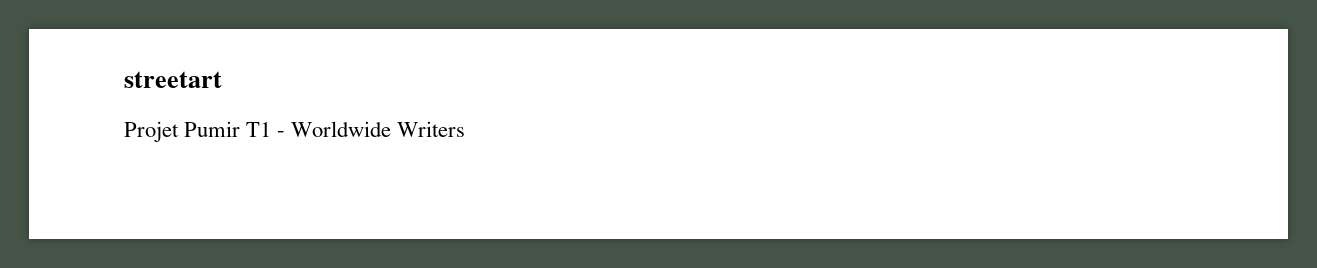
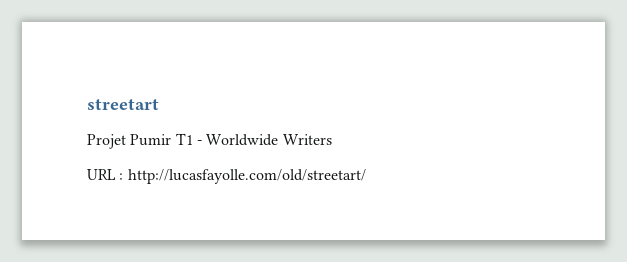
+ URL : http://lucasfayolle.com/old/streetart/

